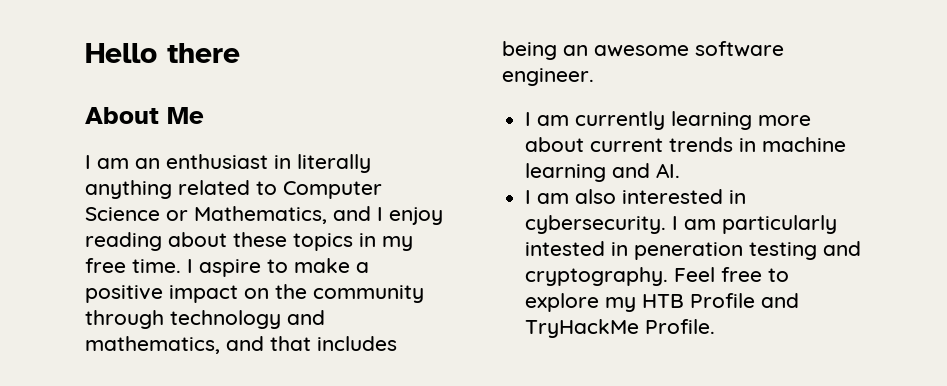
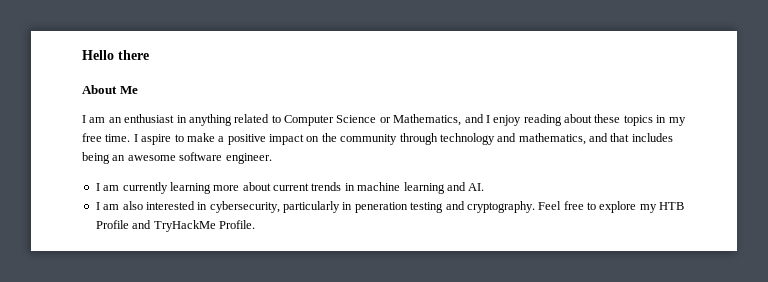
- I am an enthusiast in literally anything related to Computer Science or Mathematics, and I enjoy reading about these topics in my free time.
+ I am an enthusiast in anything related to Computer Science or Mathematics, and I enjoy reading about these topics in my free time.
- I am also interested in cybersecurity. I am particularly intested in peneration testing and cryptography.
+ I am also interested in cybersecurity, particularly in peneration testing and cryptography.

